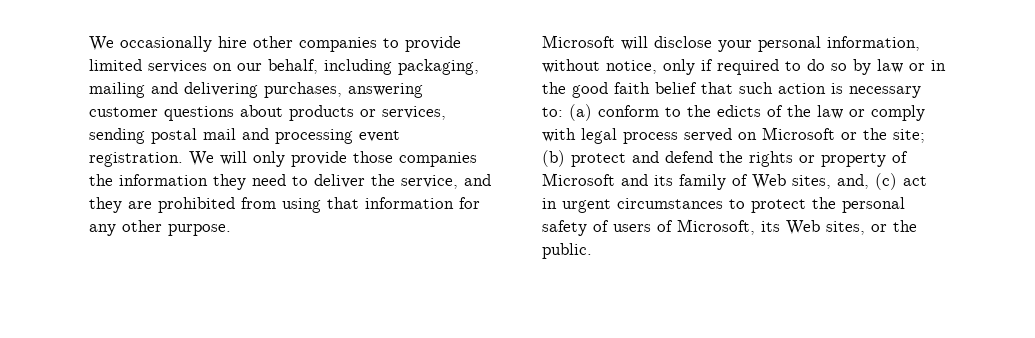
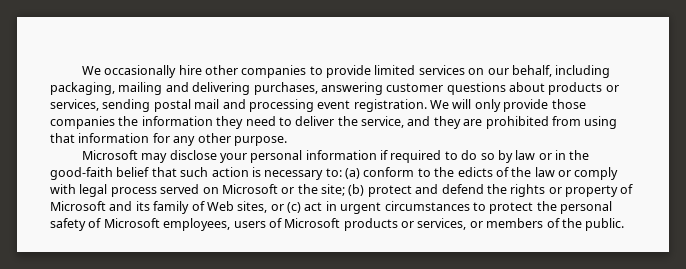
- Microsoft will disclose your personal information, without notice, only if required to do so by law or in the good faith belief that such action is necessary to:
+ Microsoft may disclose your personal information if required to do so by law or in the good-faith belief that such action is necessary to:
- (b) protect and defend the rights or property of Microsoft and its family of Web sites, and, (c) act in urgent circumstances to protect the personal safety of users of Microsoft, its Web sites, or the public.
+ (b) protect and defend the rights or property of Microsoft and its family of Web sites, or (c) act in urgent circumstances to protect the personal safety of Microsoft employees, users of Microsoft products or services, or members of the public.

